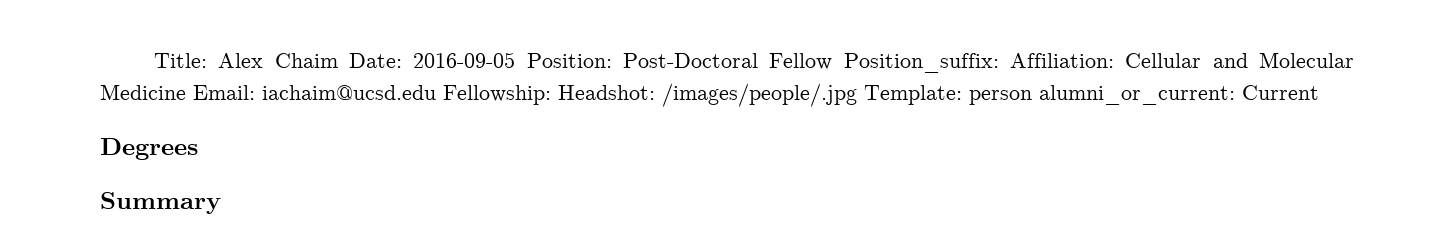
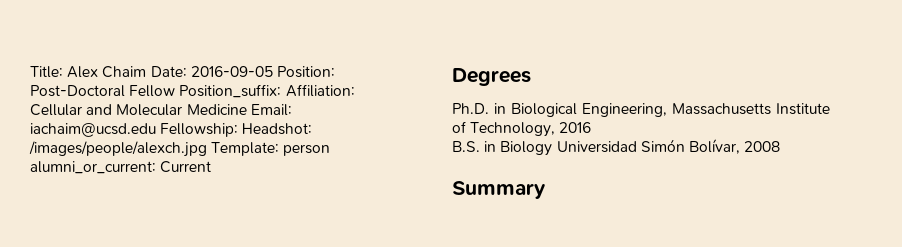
- Title: Alex Chaim Date: 2016-09-05 Position: Post-Doctoral Fellow Position_suffix: Affiliation: Cellular and Molecular Medicine Email: iachaim@ucsd.edu Fellowship: Headshot: /images/people/.jpg Template: person alumni_or_current: Current
+ Title: Alex Chaim Date: 2016-09-05 Position: Post-Doctoral Fellow Position_suffix: Affiliation: Cellular and Molecular Medicine Email: iachaim@ucsd.edu Fellowship: Headshot: /images/people/alexch.jpg Template: person alumni_or_current: Current
+ Ph.D. in Biological Engineering, Massachusetts Institute of Technology, 2016
+ B.S. in Biology Universidad Simón Bolívar, 2008

